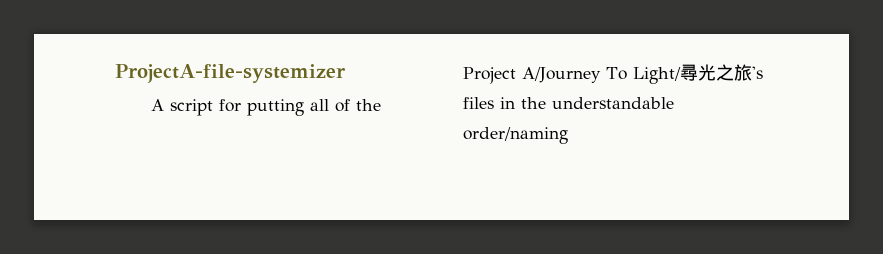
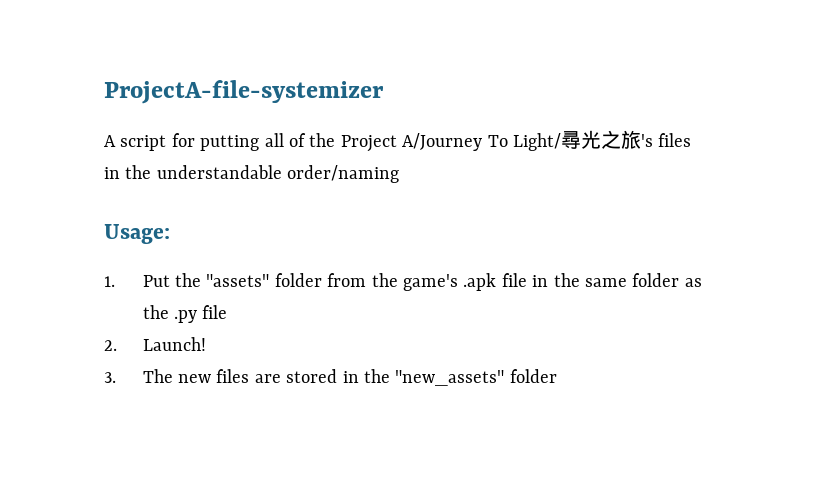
+ Usage:
+ 1. Put the "assets" folder from the game's .apk file in the same folder as the .py file
+ 2. Launch!
+ 3. The new files are stored in the "new_assets" folder

